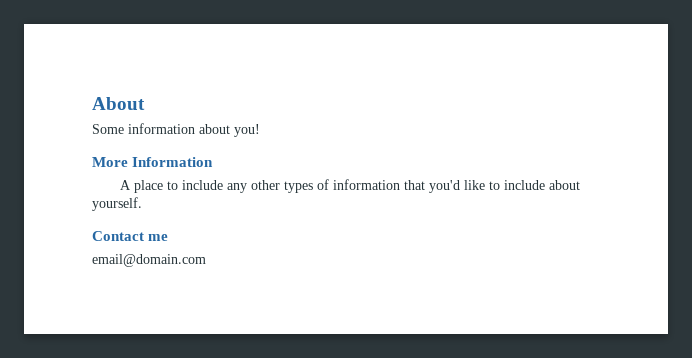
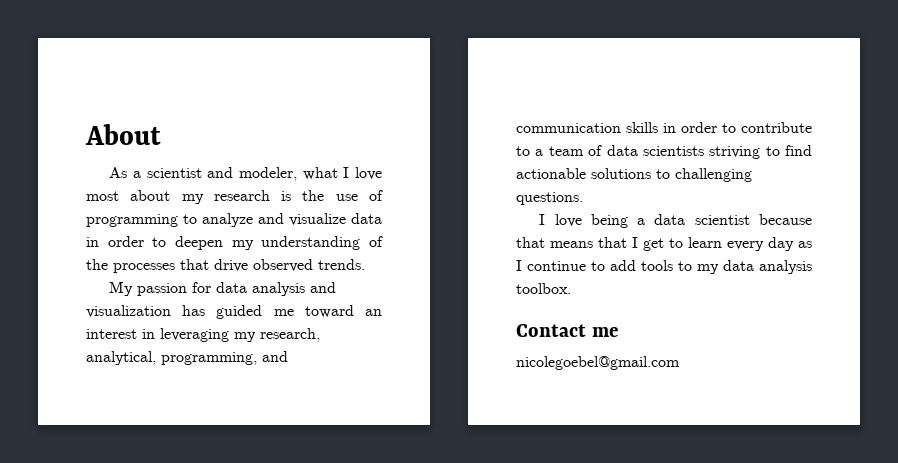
- Some information about you!
- More Information
- A place to include any other types of information that you'd like to include about yourself.
+ As a scientist and modeler, what I love most about my research is the use of programming to analyze and visualize data in order to deepen my understanding of the processes that drive observed trends.
+ My passion for data analysis and visualization has guided me toward an interest in leveraging my research, analytical, programming, and communication skills in order to contribute to a team of data scientists striving to find actionable solutions to challenging questions.
+ I love being a data scientist because that means that I get to learn every day as I continue to add tools to my data analysis toolbox.
- email@domain.com
+ nicolegoebel@gmail.com

